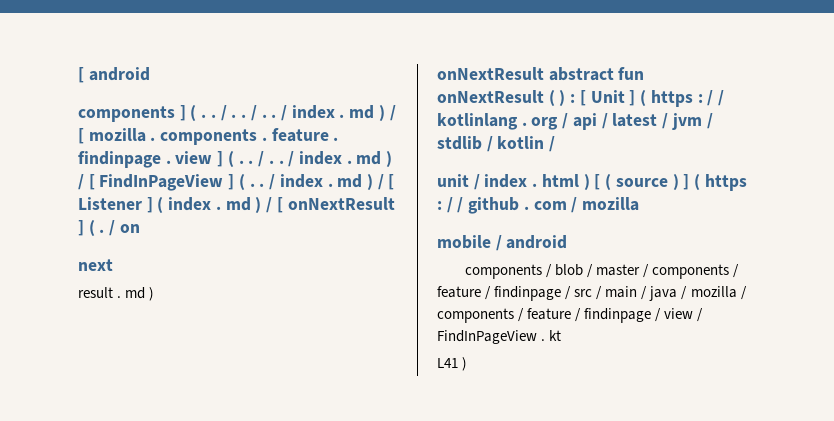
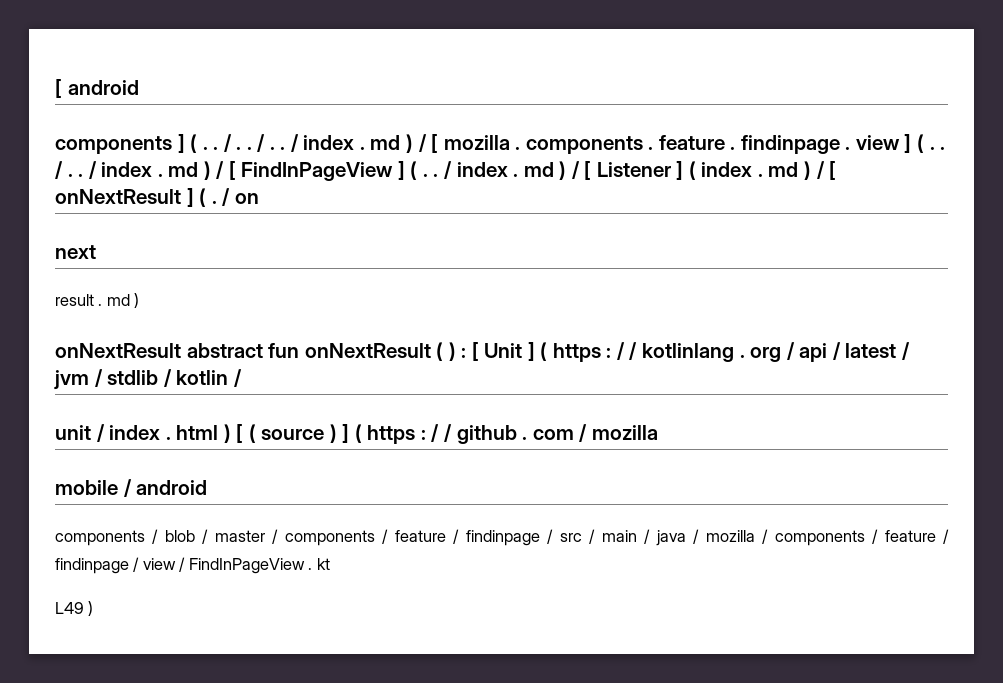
- L41 )
+ L49 )

